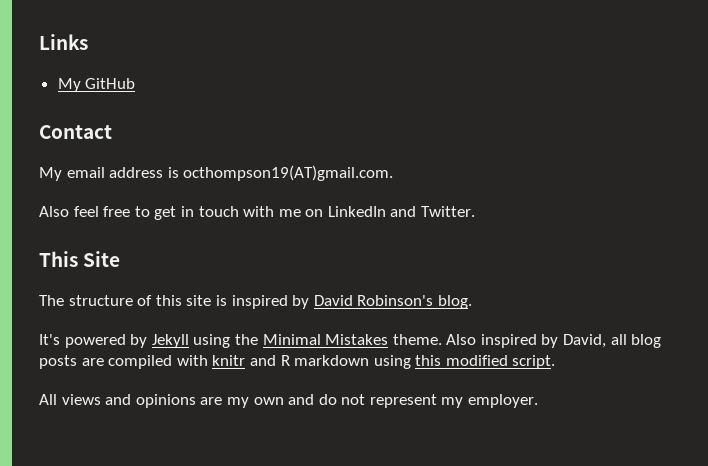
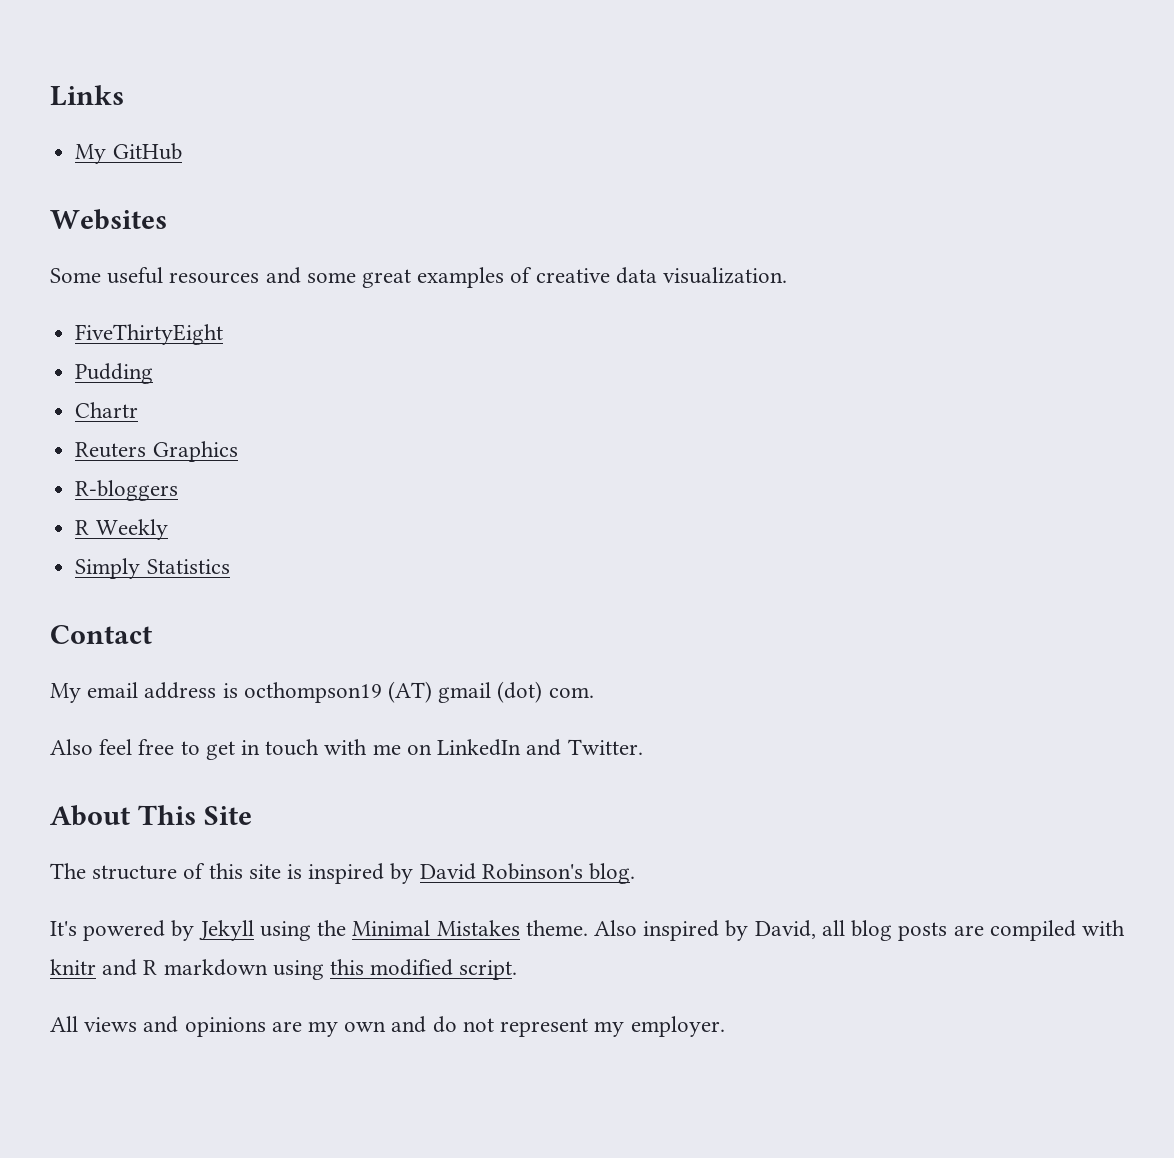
+ Websites
+ Some useful resources and some great examples of creative data visualization.
+ FiveThirtyEight
+ Pudding
+ Chartr
+ Reuters Graphics
+ R-bloggers
+ R Weekly
+ Simply Statistics
- My email address is octhompson19(AT)gmail.com.
+ My email address is octhompson19 (AT) gmail (dot) com.
- This Site
+ About This Site

